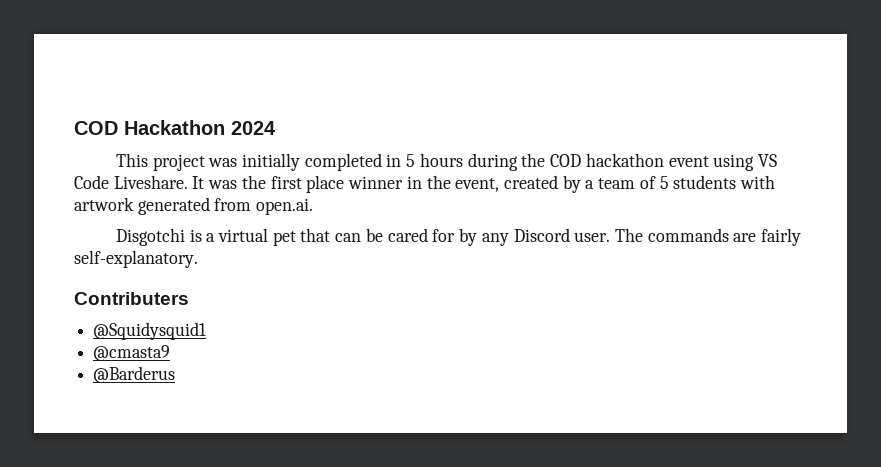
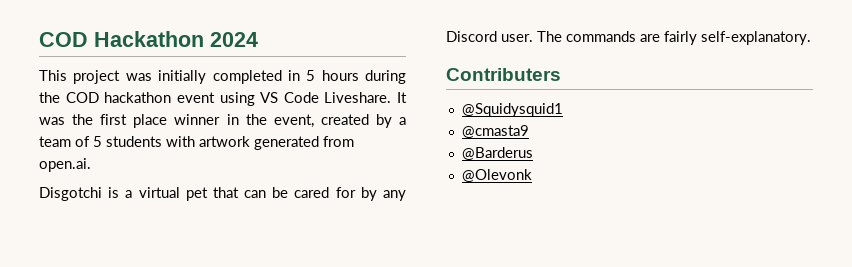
+ @Olevonk

